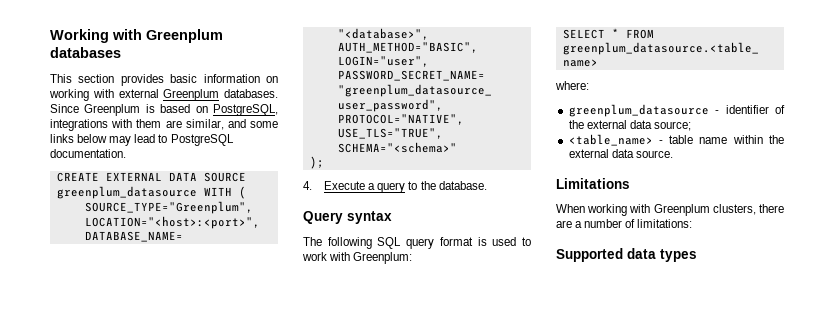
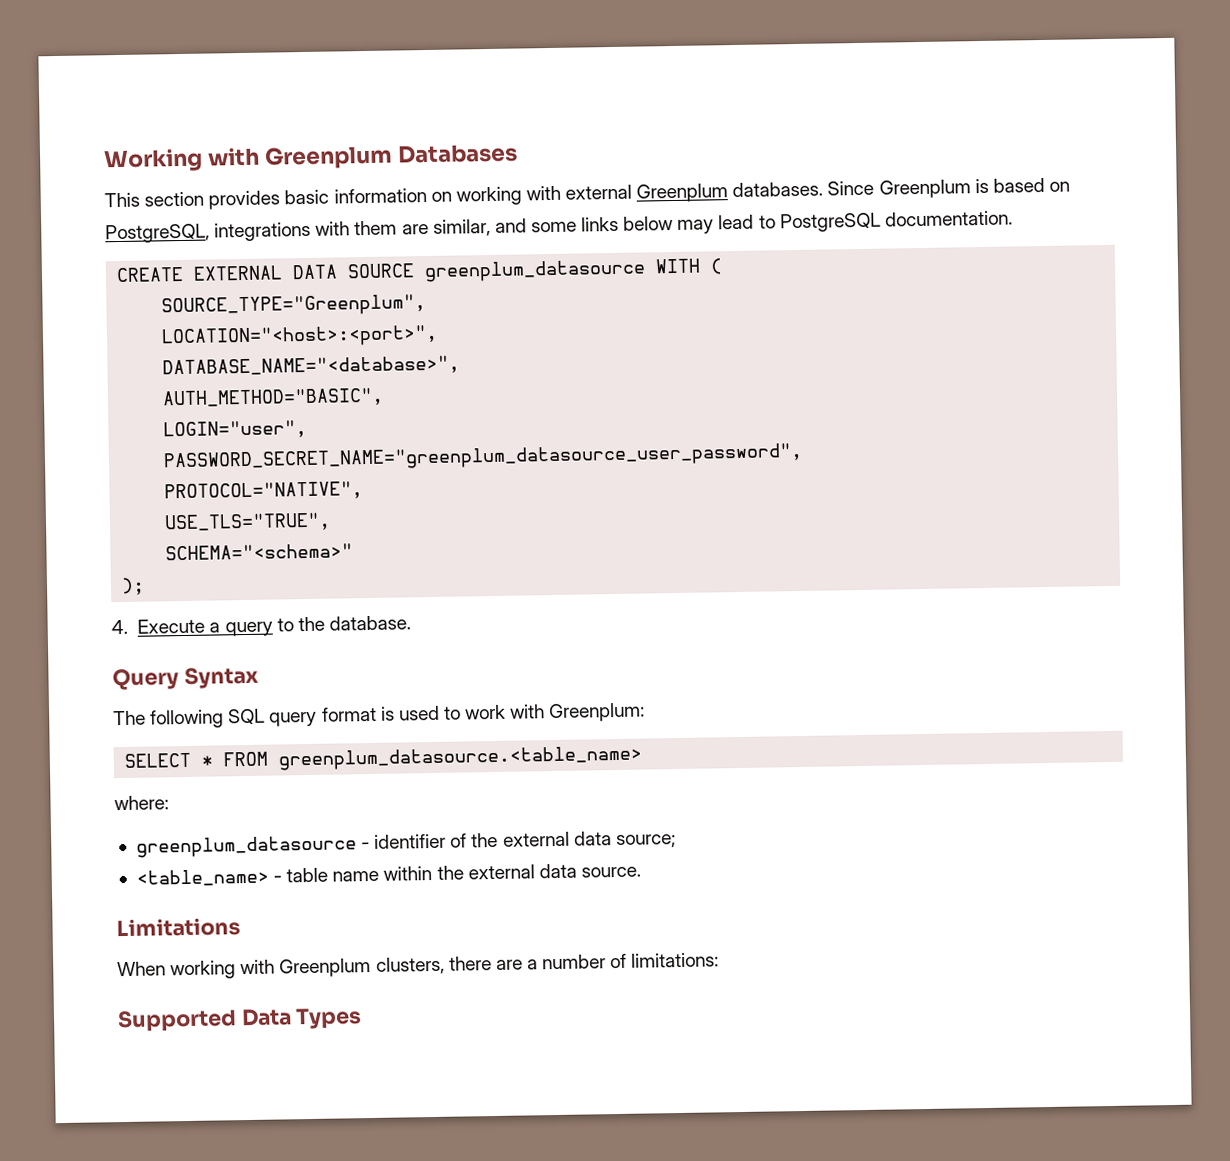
- Working with Greenplum databases
+ Working with Greenplum Databases
- Query syntax
+ Query Syntax
- Supported data types
+ Supported Data Types

